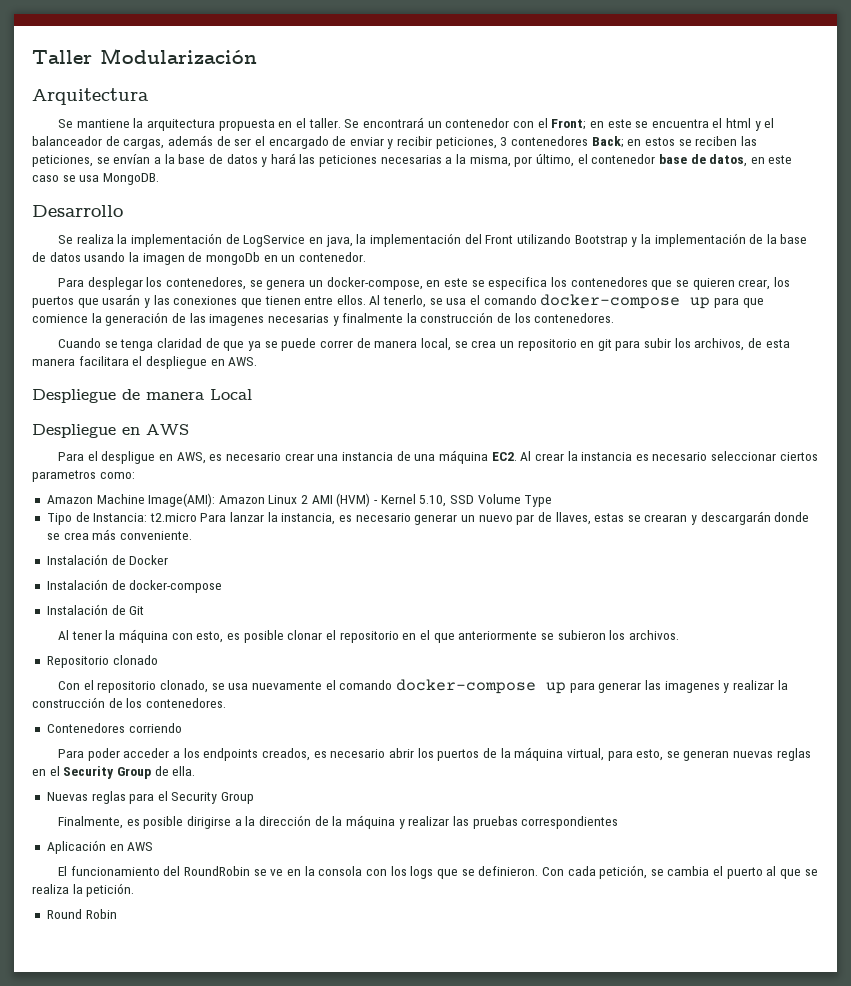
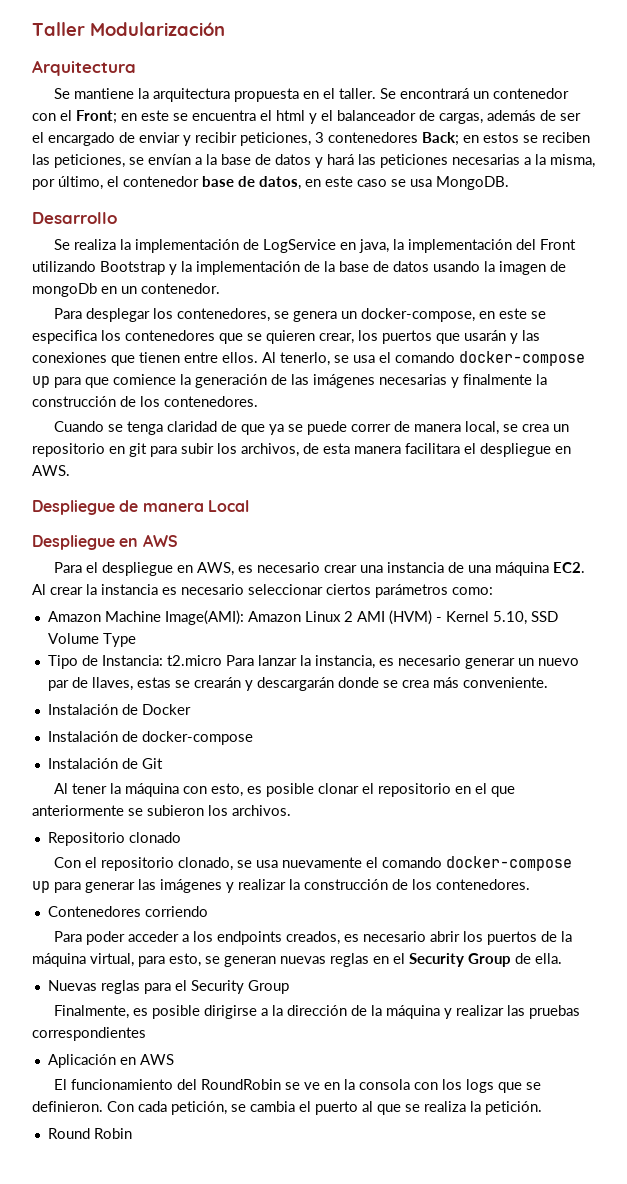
- Al tenerlo, se usa el comando docker-compose up para que comience la generación de las imagenes necesarias y finalmente la construcción de los contenedores.
+ Al tenerlo, se usa el comando docker-compose up para que comience la generación de las imágenes necesarias y finalmente la construcción de los contenedores.
- Para el despligue en AWS, es necesario crear una instancia de una máquina EC2. Al crear la instancia es necesario seleccionar ciertos parametros como:
+ Para el despliegue en AWS, es necesario crear una instancia de una máquina EC2. Al crear la instancia es necesario seleccionar ciertos parámetros como:
- Tipo de Instancia: t2.micro Para lanzar la instancia, es necesario generar un nuevo par de llaves, estas se crearan y descargarán donde se crea más conveniente.
+ Tipo de Instancia: t2.micro Para lanzar la instancia, es necesario generar un nuevo par de llaves, estas se crearán y descargarán donde se crea más conveniente.
- Con el repositorio clonado, se usa nuevamente el comando docker-compose up para generar las imagenes y realizar la construcción de los contenedores.
+ Con el repositorio clonado, se usa nuevamente el comando docker-compose up para generar las imágenes y realizar la construcción de los contenedores.

